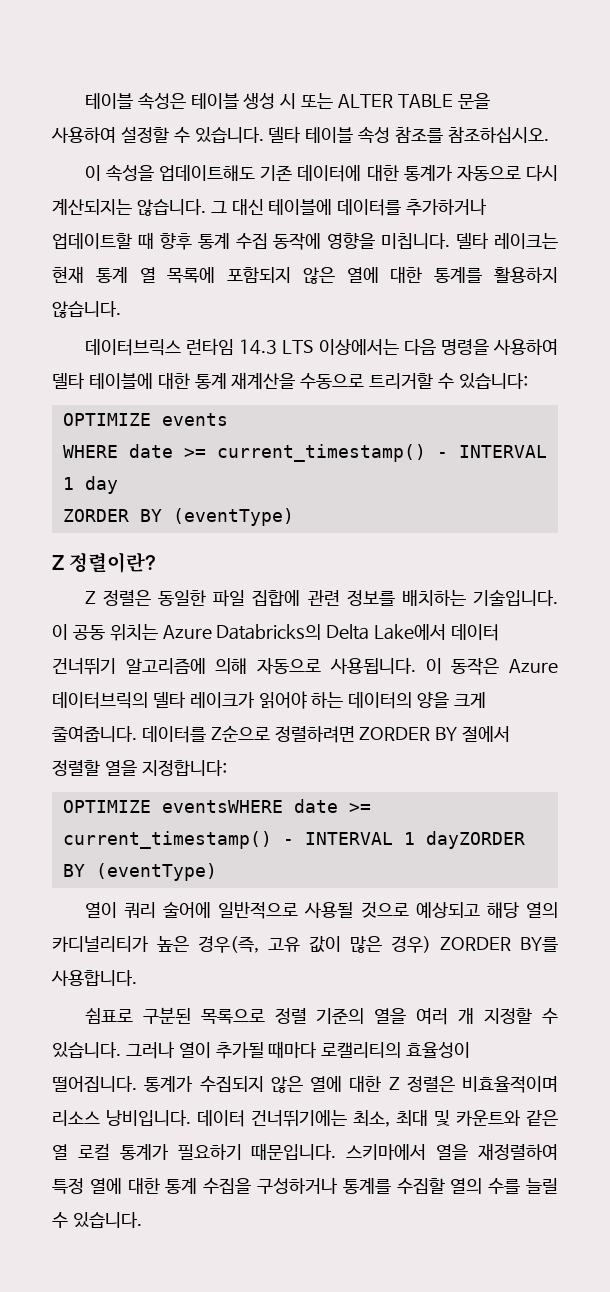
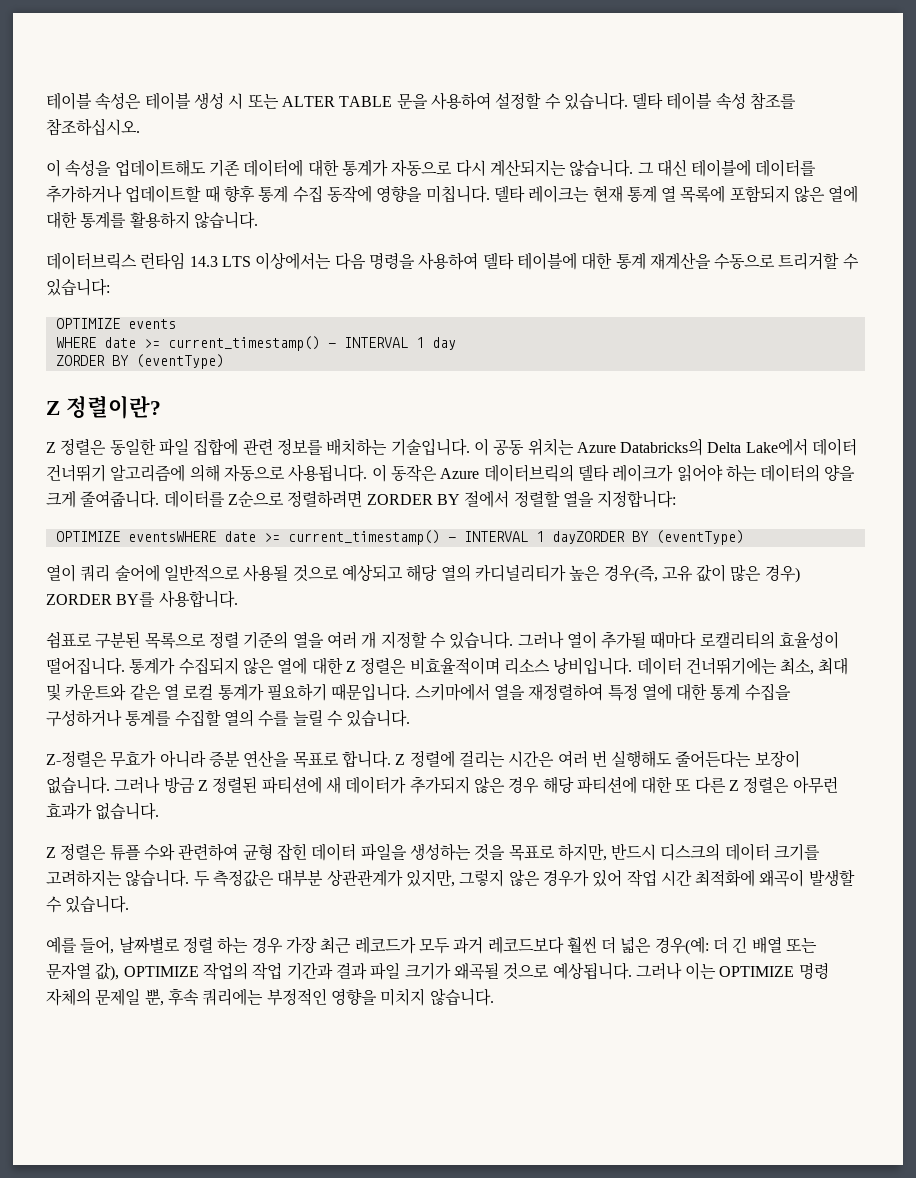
+ Z-정렬은 무효가 아니라 증분 연산을 목표로 합니다. Z 정렬에 걸리는 시간은 여러 번 실행해도 줄어든다는 보장이 없습니다. 그러나 방금 Z 정렬된 파티션에 새 데이터가 추가되지 않은 경우 해당 파티션에 대한 또 다른 Z 정렬은 아무런 효과가 없습니다.
+ Z 정렬은 튜플 수와 관련하여 균형 잡힌 데이터 파일을 생성하는 것을 목표로 하지만, 반드시 디스크의 데이터 크기를 고려하지는 않습니다. 두 측정값은 대부분 상관관계가 있지만, 그렇지 않은 경우가 있어 작업 시간 최적화에 왜곡이 발생할 수 있습니다.
+ 예를 들어, 날짜별로 정렬 하는 경우 가장 최근 레코드가 모두 과거 레코드보다 훨씬 더 넓은 경우(예: 더 긴 배열 또는 문자열 값), OPTIMIZE 작업의 작업 기간과 결과 파일 크기가 왜곡될 것으로 예상됩니다. 그러나 이는 OPTIMIZE 명령 자체의 문제일 뿐, 후속 쿼리에는 부정적인 영향을 미치지 않습니다.

